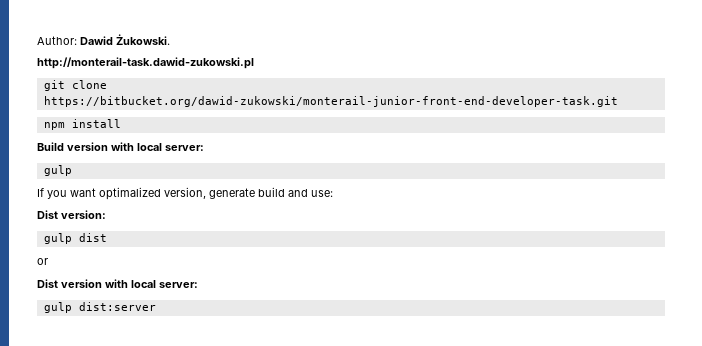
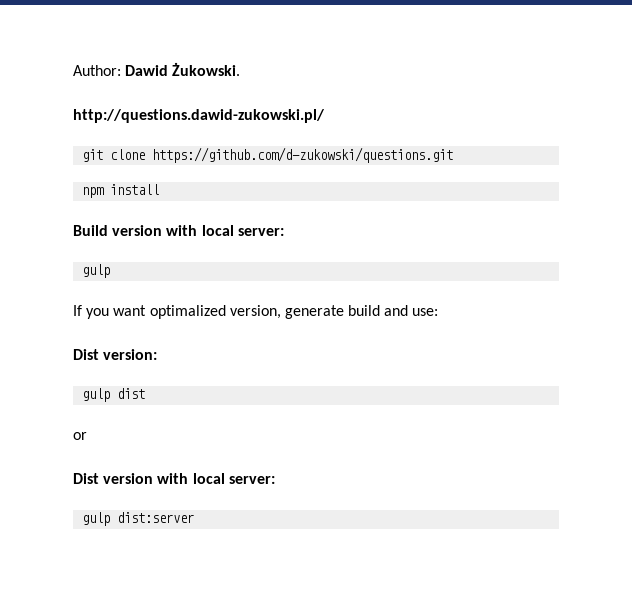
- http://monterail-task.dawid-zukowski.pl
+ http://questions.dawid-zukowski.pl/
- git clone https://bitbucket.org/dawid-zukowski/monterail-junior-front-end-developer-task.git
+ git clone https://github.com/d-zukowski/questions.git

